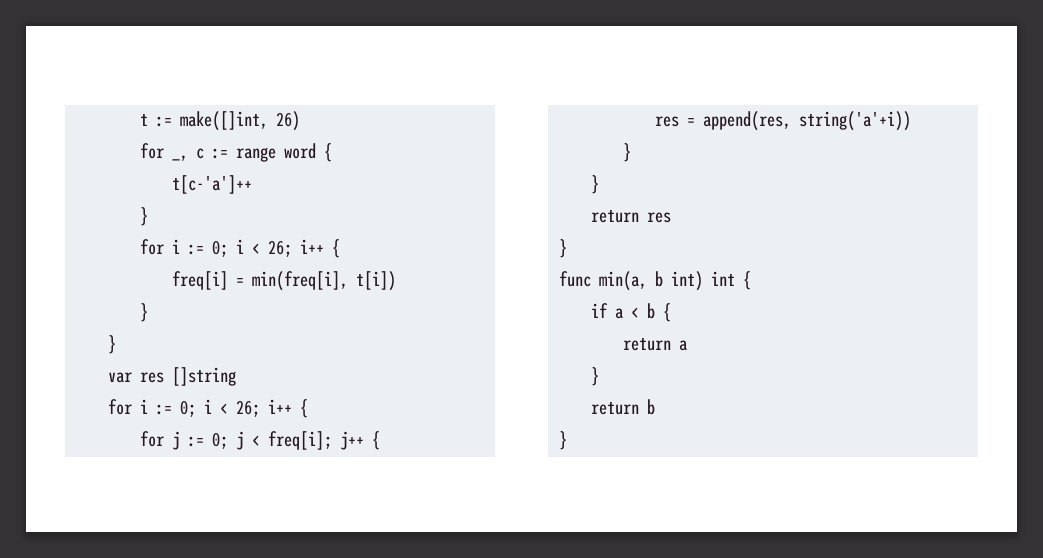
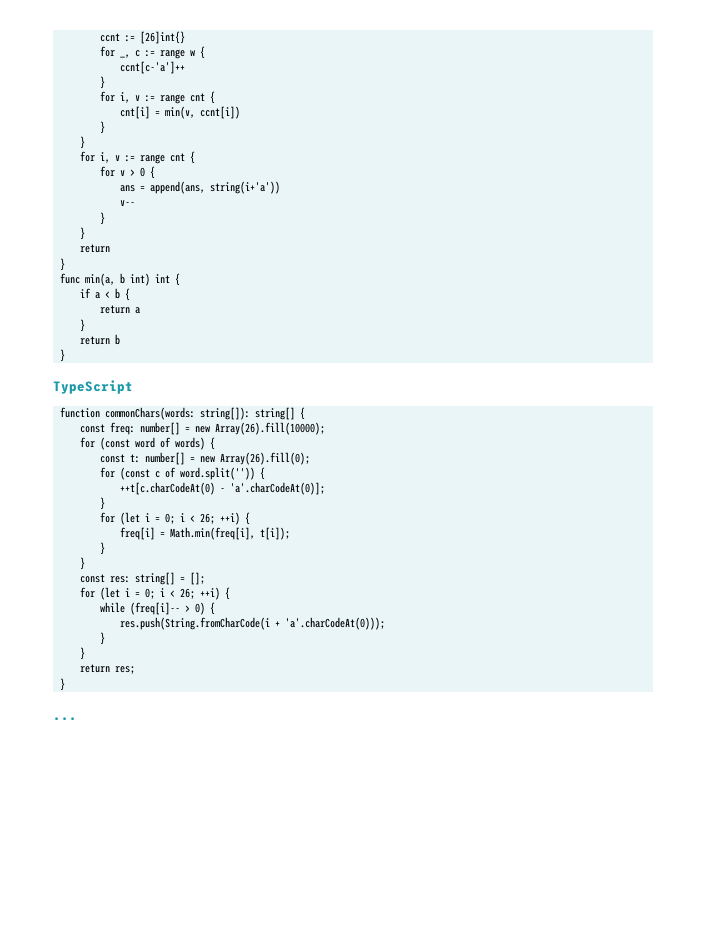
- t := make([]int, 26)
+ ccnt := [26]int{}
- for _, c := range word {
- t[c-'a']++
+ for _, c := range w {
+ ccnt[c-'a']++
  }
- for i := 0; i < 26; i++ {
- freq[i] = min(freq[i], t[i])
+ for i, v := range cnt {
+ cnt[i] = min(v, ccnt[i])
  }
  }
- var res []string
- for i := 0; i < 26; i++ {
- for j := 0; j < freq[i]; j++ {
- res = append(res, string('a'+i))
+ for i, v := range cnt {
+ for v > 0 {
+ ans = append(ans, string(i+'a'))
+ v--
  }
  }
- return res
+ return
+ TypeScript
+ function commonChars(words: string[]): string[] {
+ const freq: number[] = new Array(26).fill(10000);
+ for (const word of words) {
+ const t: number[] = new Array(26).fill(0);
+ for (const c of word.split('')) {
+ ++t[c.charCodeAt(0) - 'a'.charCodeAt(0)];
+ }
+ for (let i = 0; i < 26; ++i) {
+ freq[i] = Math.min(freq[i], t[i]);
+ }
+ }
+ const res: string[] = [];
+ for (let i = 0; i < 26; ++i) {
+ while (freq[i]-- > 0) {
+ res.push(String.fromCharCode(i + 'a'.charCodeAt(0)));
+ }
+ }
+ return res;
+ }
+ ...

